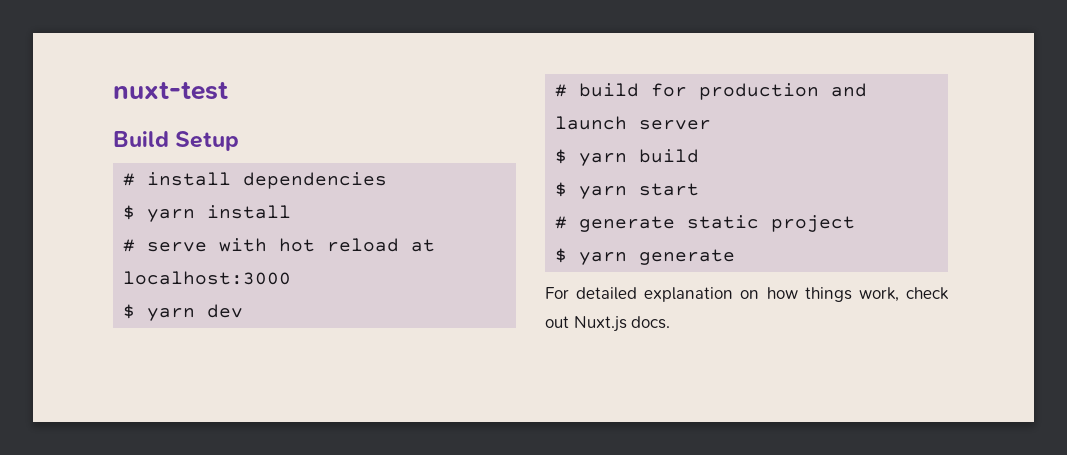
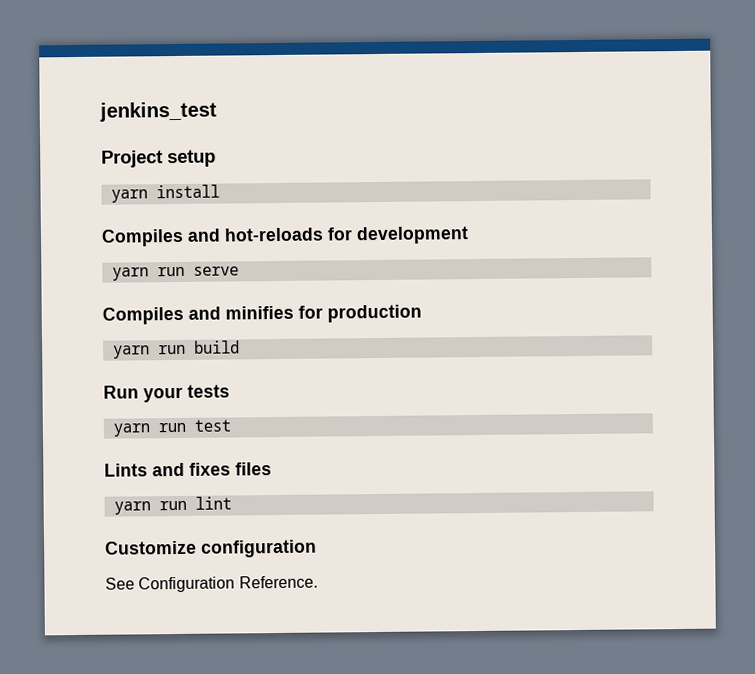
- nuxt-test
- Build Setup
- # install dependencies
- $ yarn install
- # serve with hot reload at localhost:3000
- $ yarn dev
- # build for production and launch server
- $ yarn build
- $ yarn start
- # generate static project
- $ yarn generate
- For detailed explanation on how things work, check out Nuxt.js docs.
+ jenkins_test
+ Project setup
+ yarn install
+ Compiles and hot-reloads for development
+ yarn run serve
+ Compiles and minifies for production
+ yarn run build
+ Run your tests
+ yarn run test
+ Lints and fixes files
+ yarn run lint
+ Customize configuration
+ See Configuration Reference.

